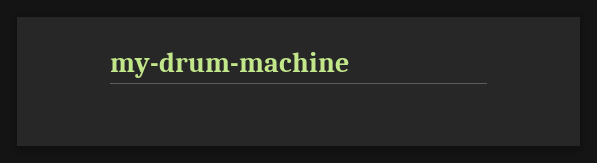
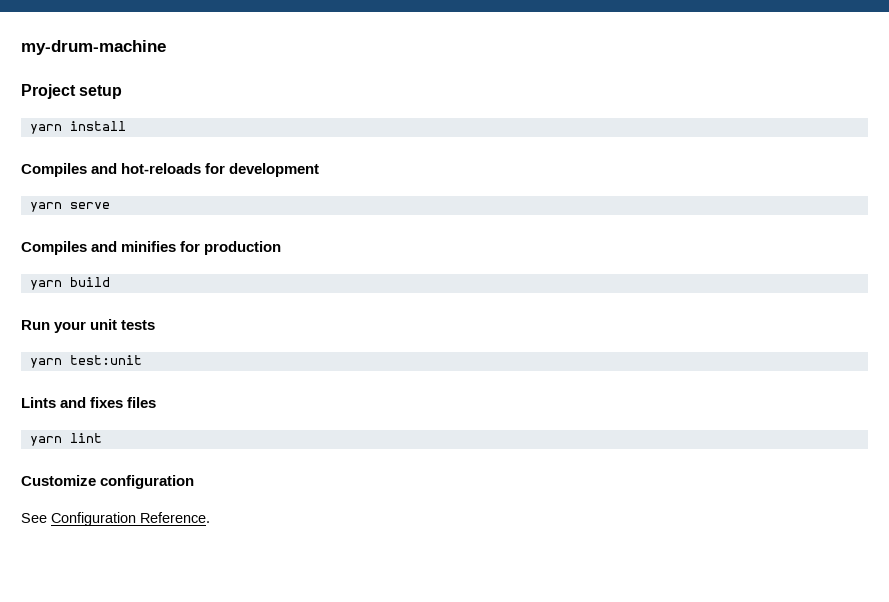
+ Project setup
+ yarn install
+ Compiles and hot-reloads for development
+ yarn serve
+ Compiles and minifies for production
+ yarn build
+ Run your unit tests
+ yarn test:unit
+ Lints and fixes files
+ yarn lint
+ Customize configuration
+ See Configuration Reference.

